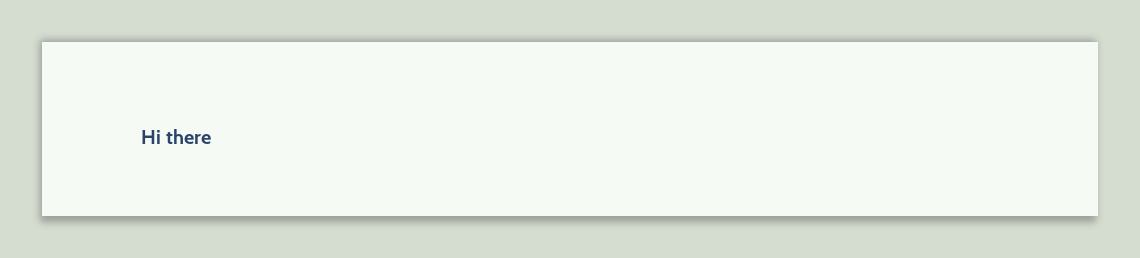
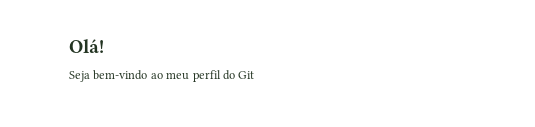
- Hi there
+ Olá!
+ Seja bem-vindo ao meu perfil do Git

